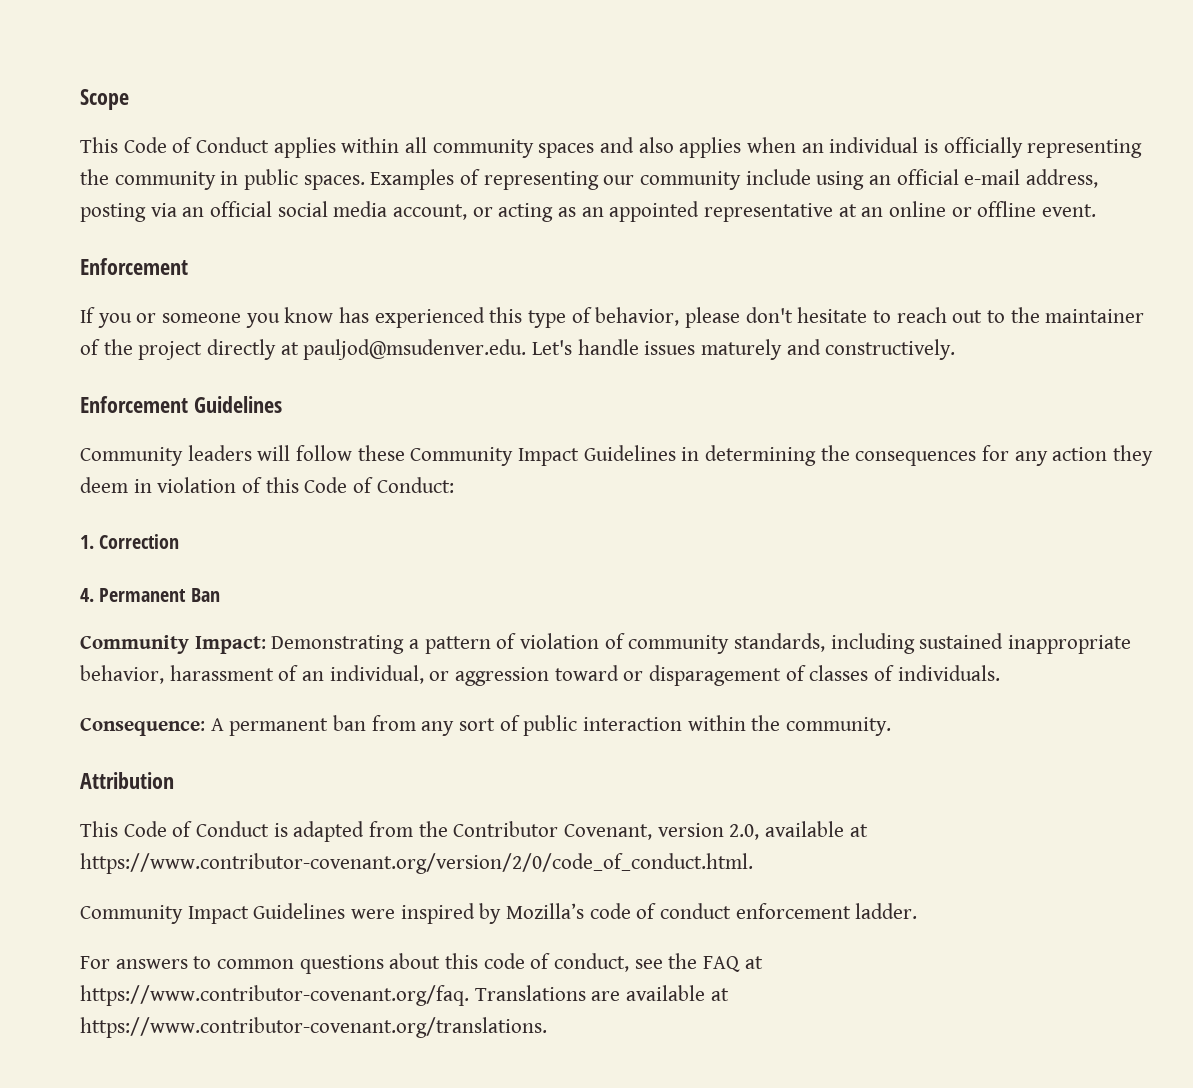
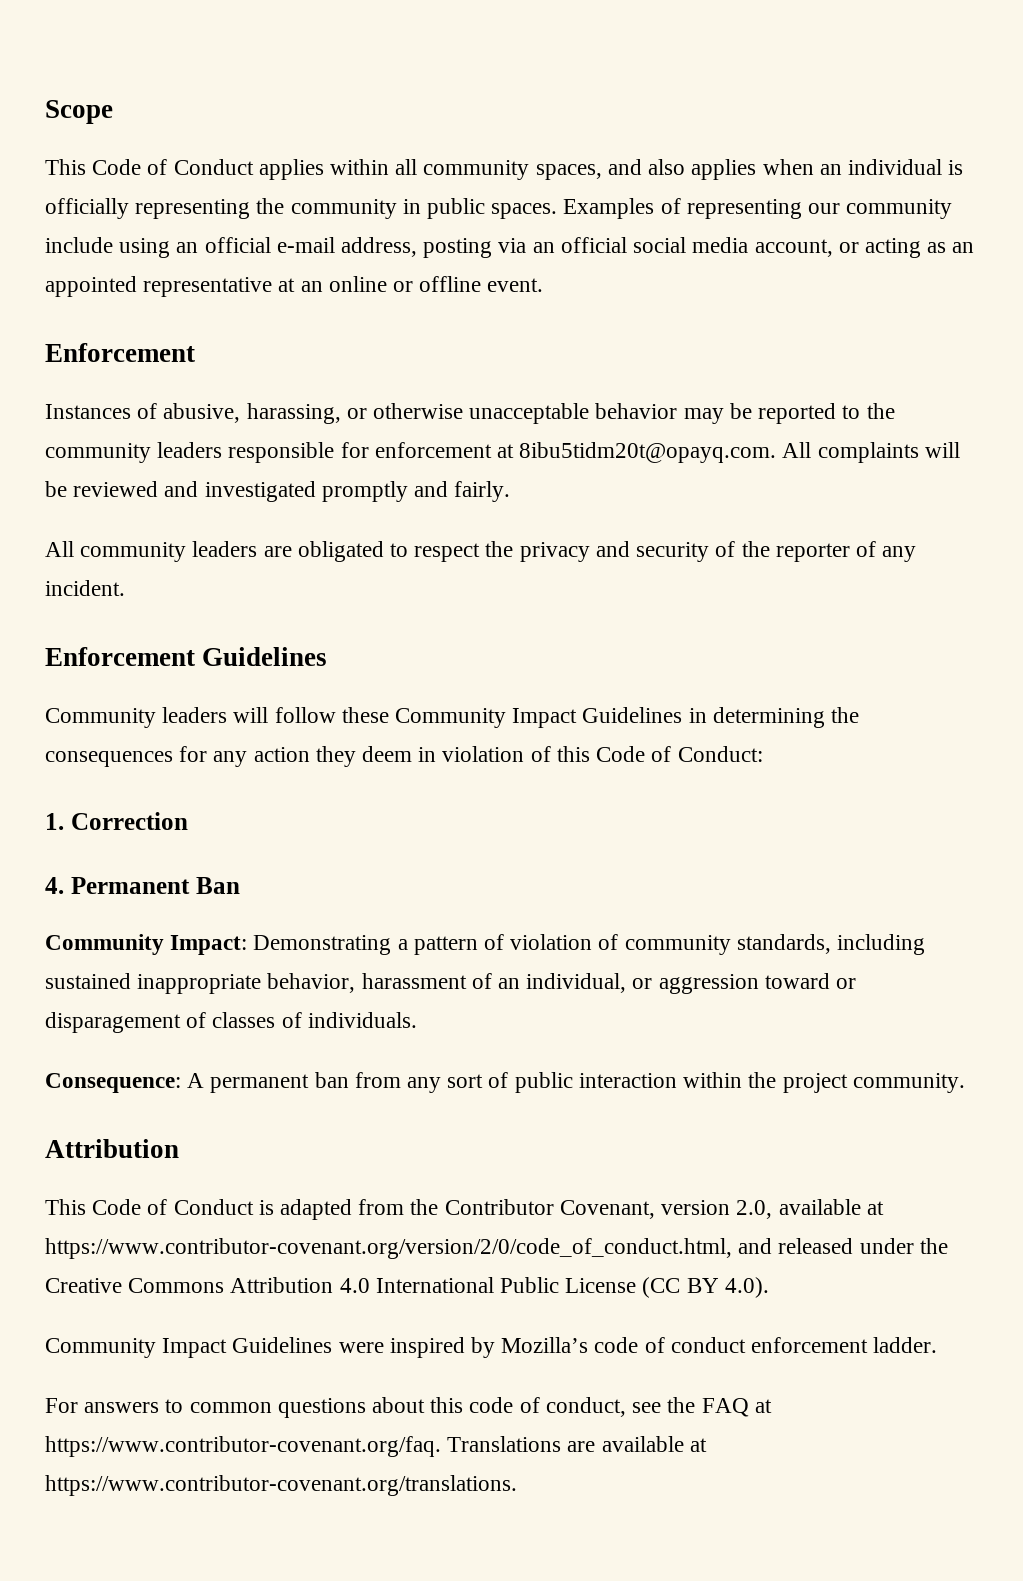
- This Code of Conduct applies within all community spaces and also applies when an individual is officially representing the community in public spaces.
+ This Code of Conduct applies within all community spaces, and also applies when an individual is officially representing the community in public spaces.
- If you or someone you know has experienced this type of behavior, please don't hesitate to reach out to the maintainer of the project directly at pauljod@msudenver.edu. Let's handle issues maturely and constructively.
+ Instances of abusive, harassing, or otherwise unacceptable behavior may be reported to the community leaders responsible for enforcement at 8ibu5tidm20t@opayq.com. All complaints will be reviewed and investigated promptly and fairly.
+ All community leaders are obligated to respect the privacy and security of the reporter of any incident.
- Consequence: A permanent ban from any sort of public interaction within the community.
+ Consequence: A permanent ban from any sort of public interaction within the project community.
- This Code of Conduct is adapted from the Contributor Covenant, version 2.0, available at https://www.contributor-covenant.org/version/2/0/code_of_conduct.html.
+ This Code of Conduct is adapted from the Contributor Covenant, version 2.0, available at https://www.contributor-covenant.org/version/2/0/code_of_conduct.html, and released under the Creative Commons Attribution 4.0 International Public License (CC BY 4.0).

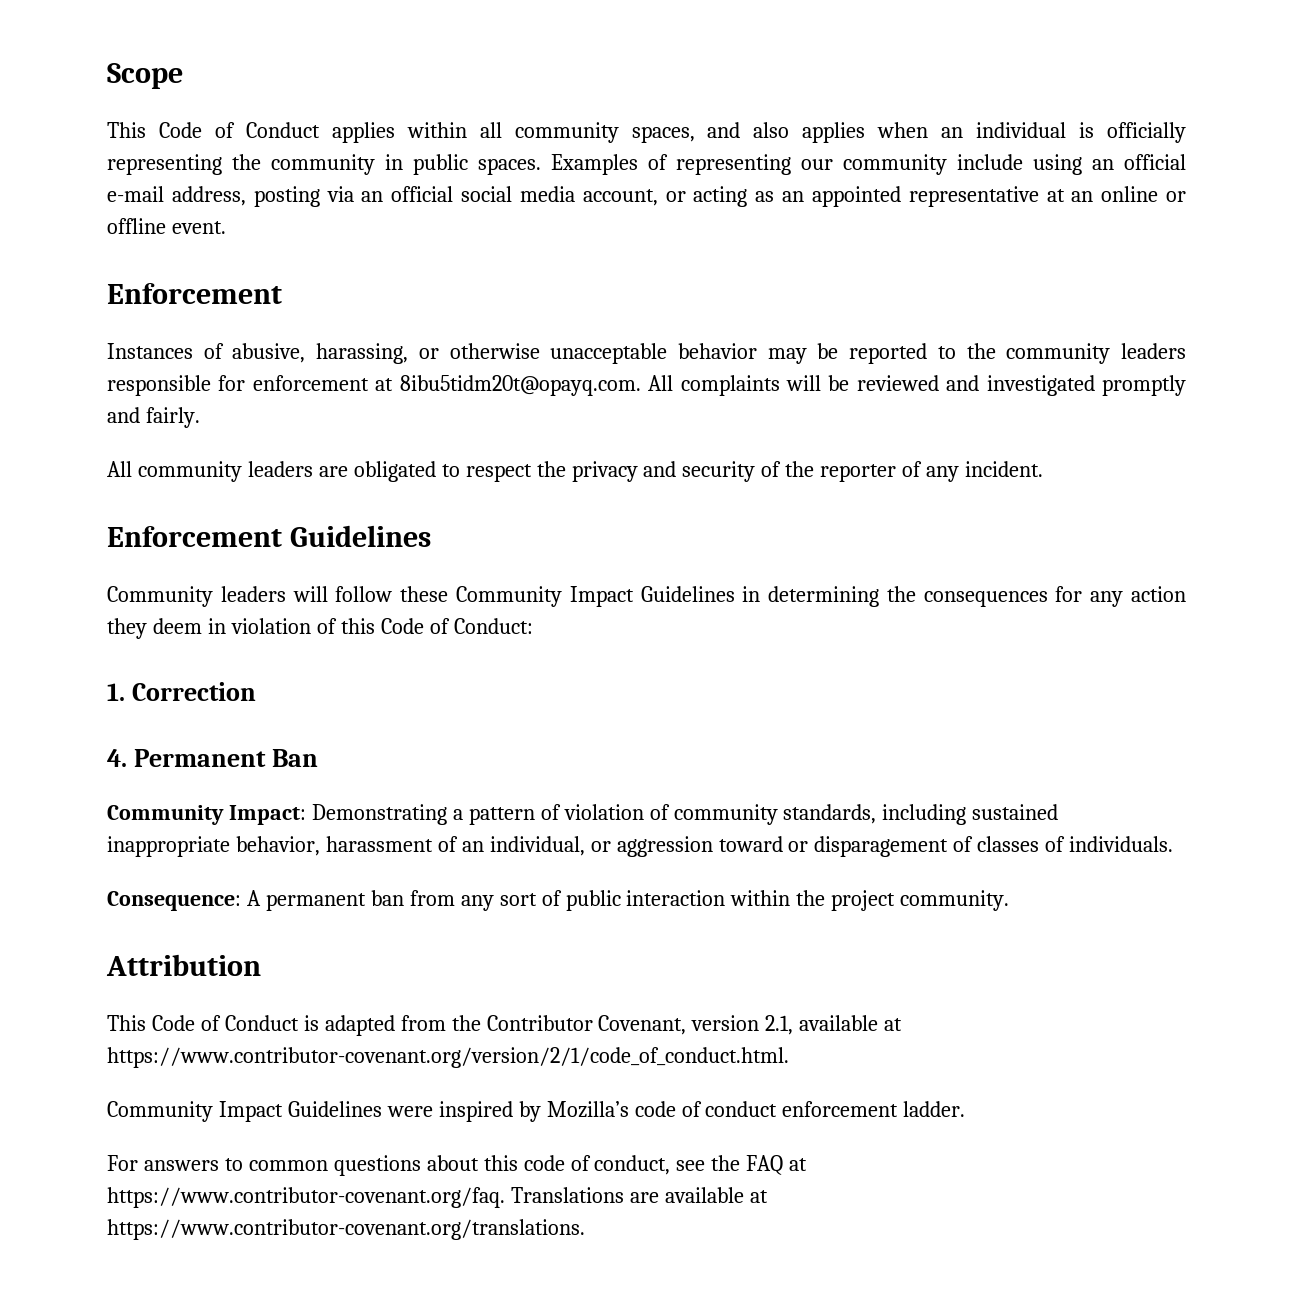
- This Code of Conduct is adapted from the Contributor Covenant, version 2.0, available at https://www.contributor-covenant.org/version/2/0/code_of_conduct.html, and released under the Creative Commons Attribution 4.0 International Public License (CC BY 4.0).
+ This Code of Conduct is adapted from the Contributor Covenant, version 2.1, available at https://www.contributor-covenant.org/version/2/1/code_of_conduct.html.

